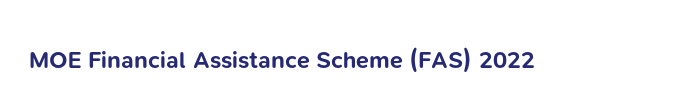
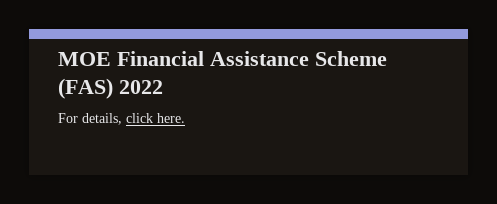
+ For details, click here.

